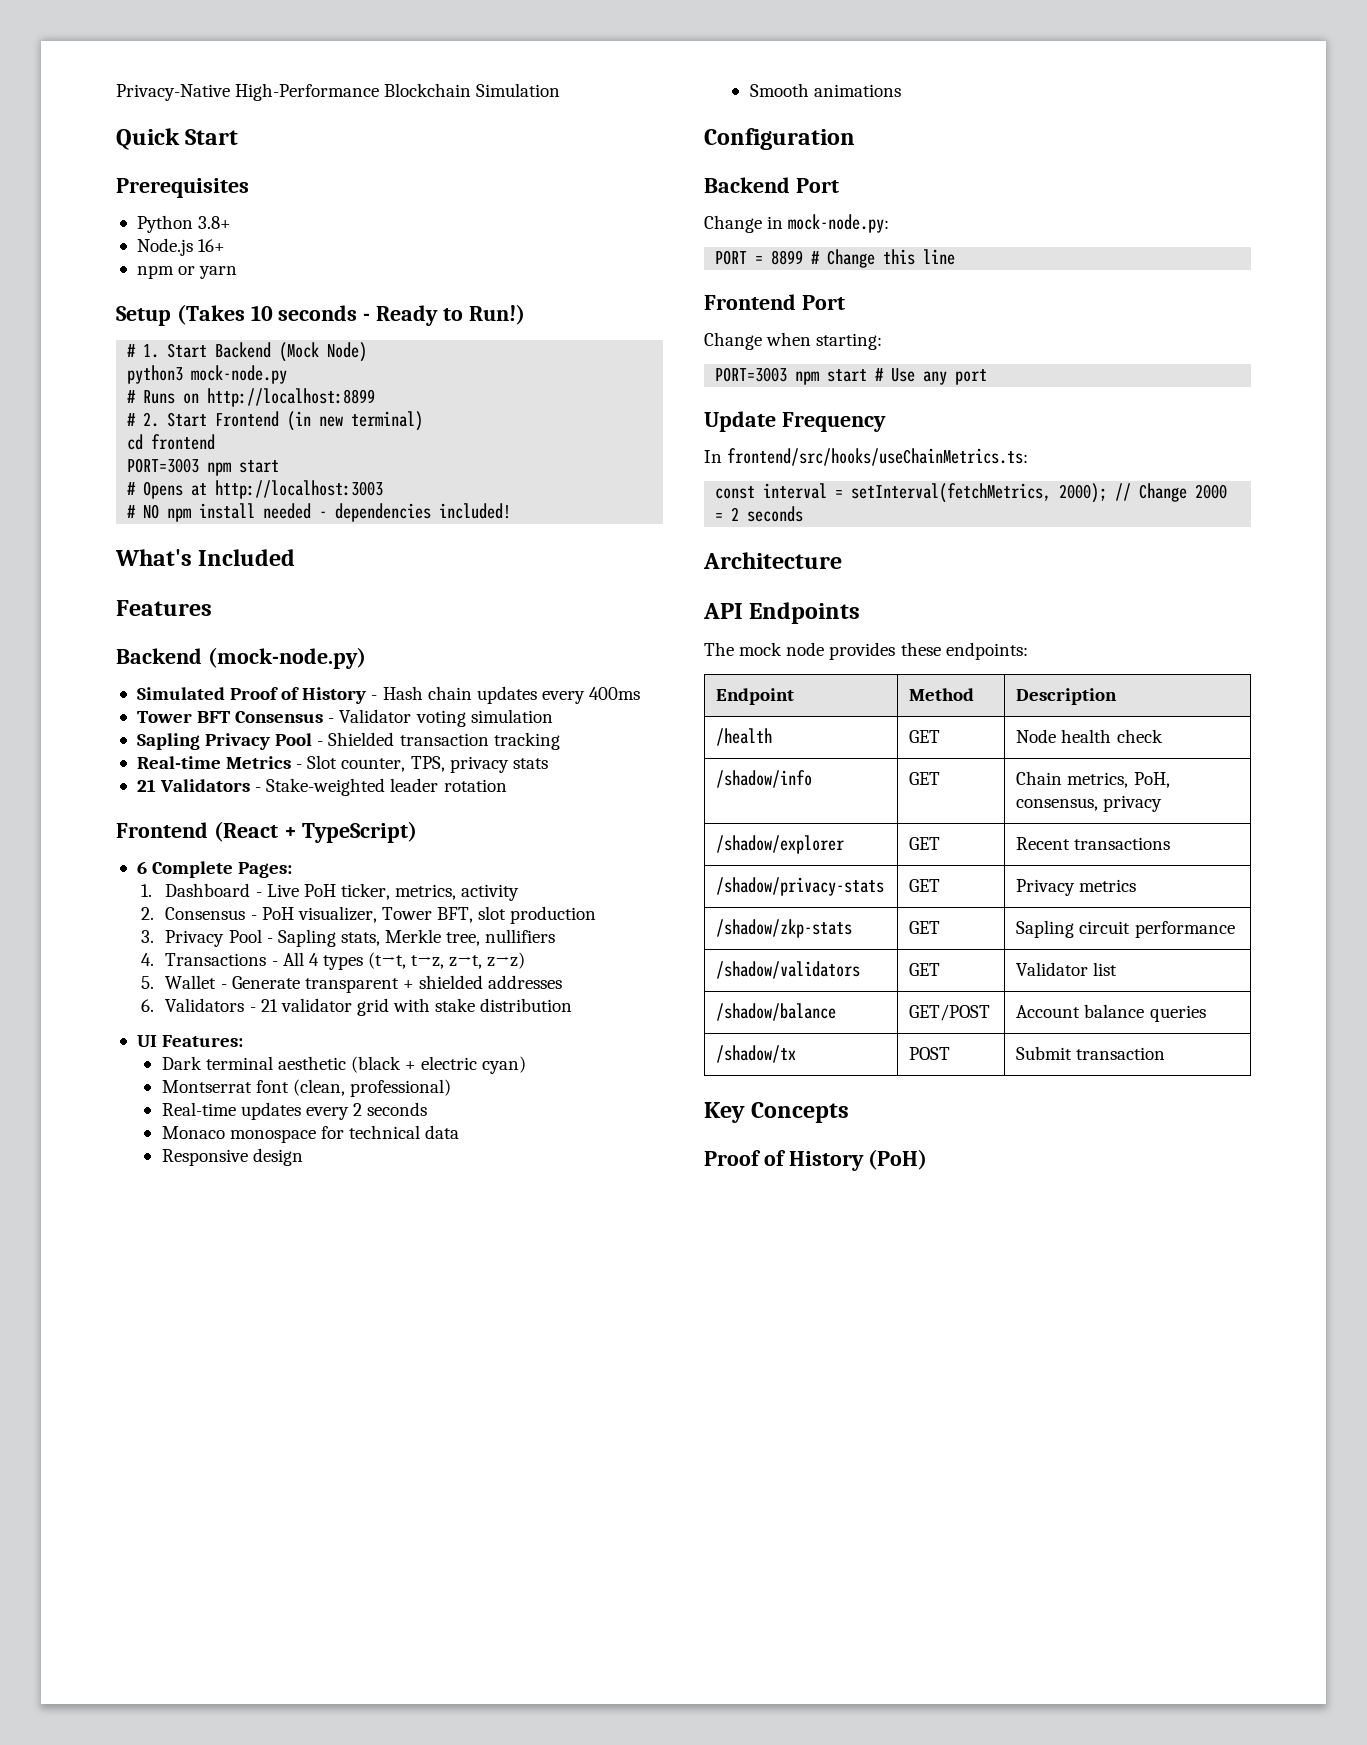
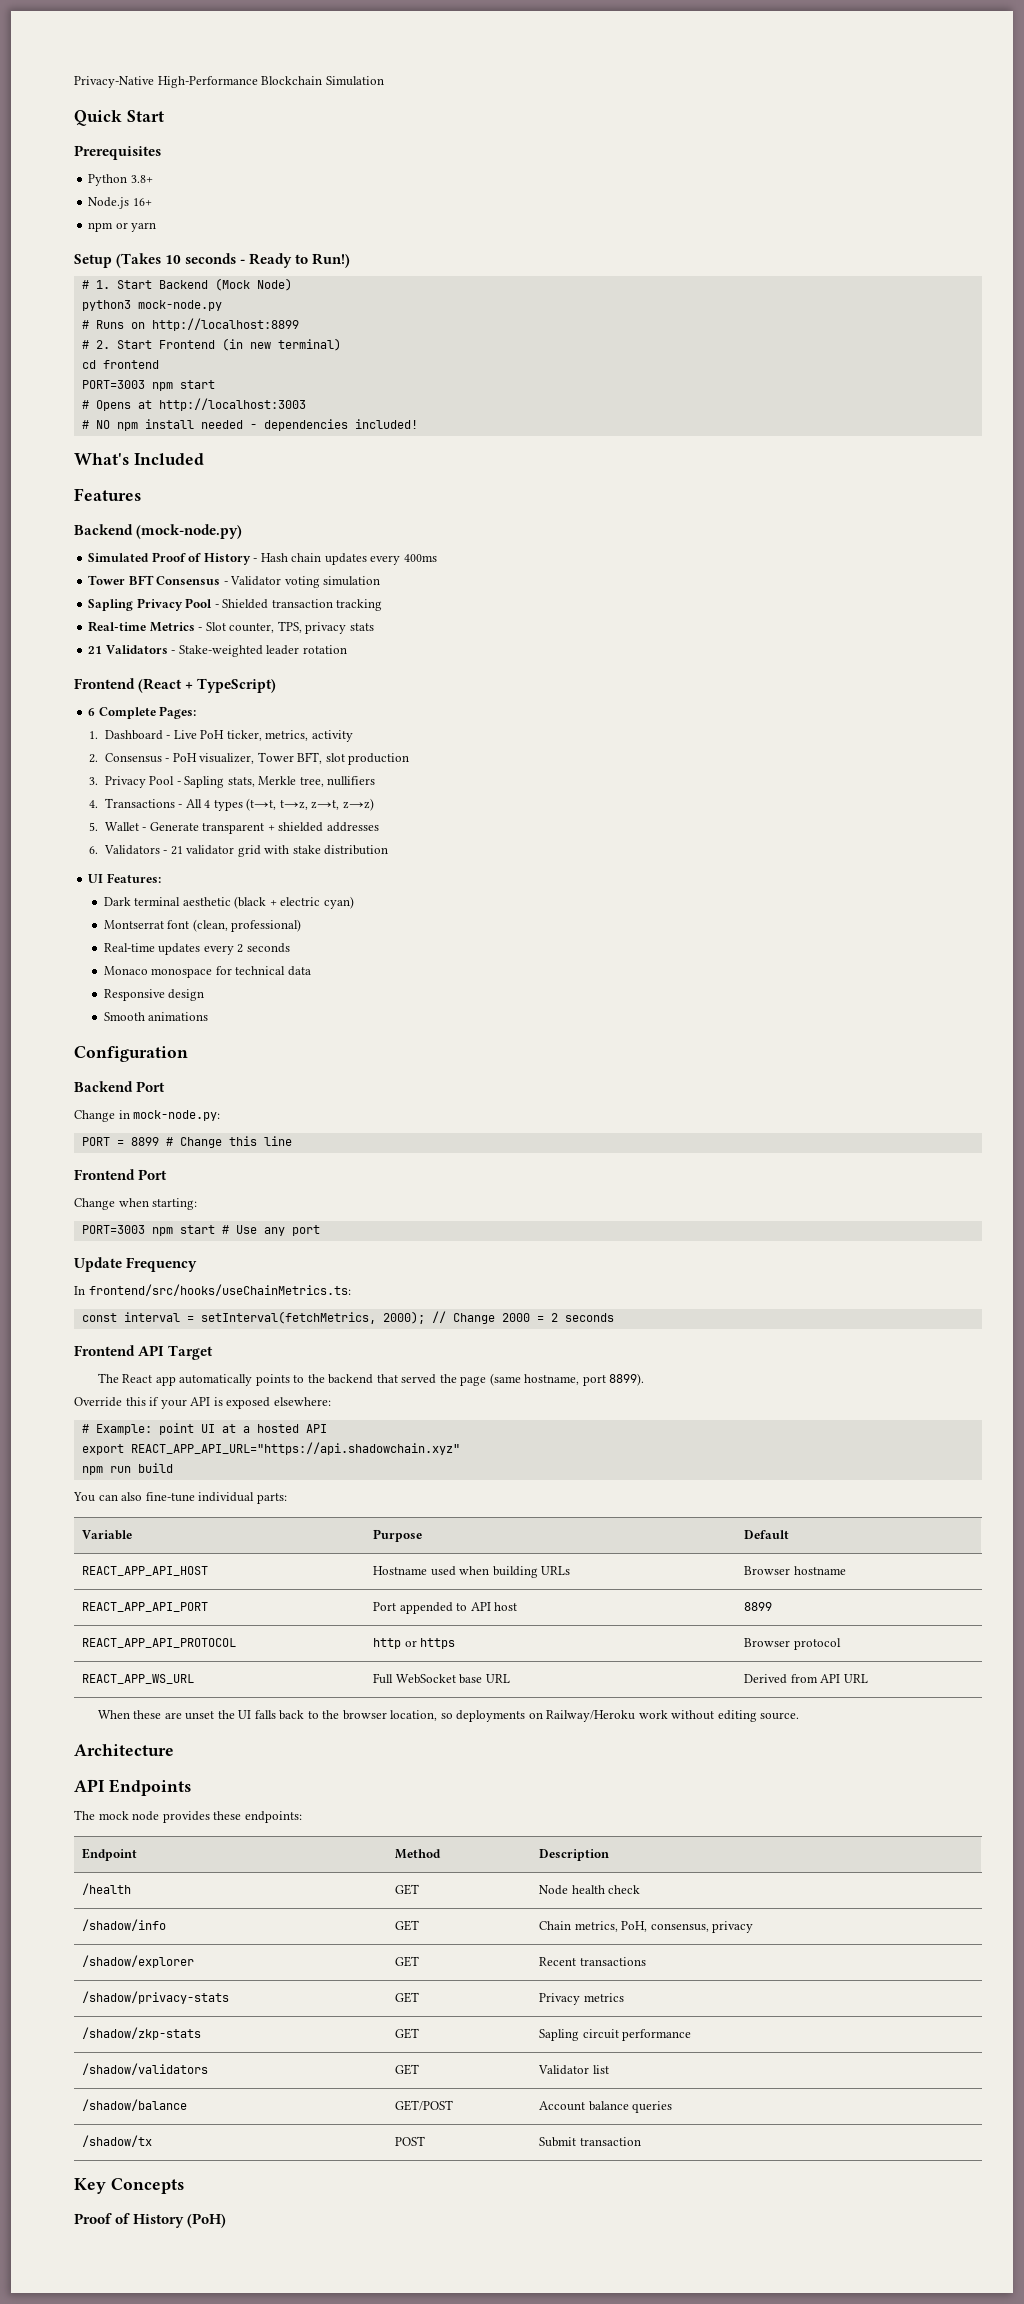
+ Frontend API Target
+ The React app automatically points to the backend that served the page (same hostname, port 8899).
+ Override this if your API is exposed elsewhere:
+ # Example: point UI at a hosted API
+ export REACT_APP_API_URL="https://api.shadowchain.xyz"
+ npm run build
+ You can also fine-tune individual parts:
+ Variable | Purpose | Default
+ REACT_APP_API_HOST | Hostname used when building URLs | Browser hostname
+ REACT_APP_API_PORT | Port appended to API host | 8899
+ REACT_APP_API_PROTOCOL | http or https | Browser protocol
+ REACT_APP_WS_URL | Full WebSocket base URL | Derived from API URL
+ When these are unset the UI falls back to the browser location, so deployments on Railway/Heroku work without editing source.

